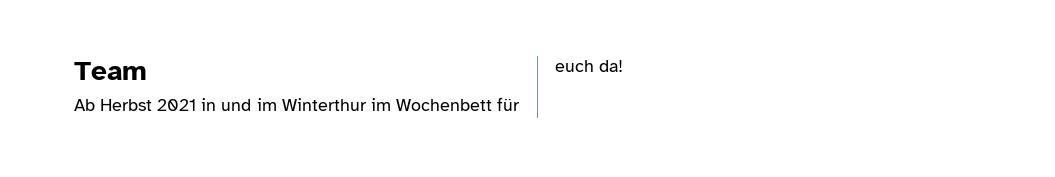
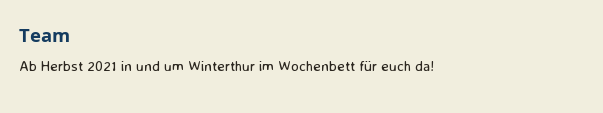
- Ab Herbst 2021 in und im Winterthur im Wochenbett für euch da!
+ Ab Herbst 2021 in und um Winterthur im Wochenbett für euch da!

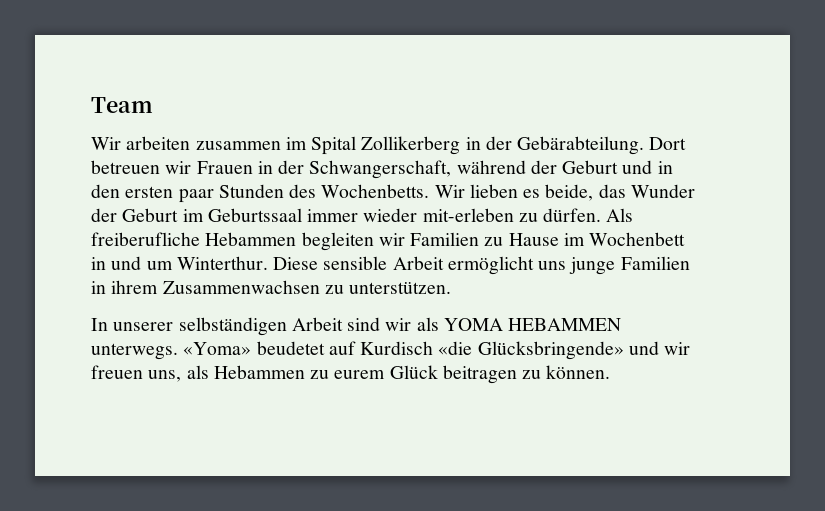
- Ab Herbst 2021 in und um Winterthur im Wochenbett für euch da!
+ Wir arbeiten zusammen im Spital Zollikerberg in der Gebärabteilung. Dort betreuen wir Frauen in der Schwangerschaft, während der Geburt und in den ersten paar Stunden des Wochenbetts. Wir lieben es beide, das Wunder der Geburt im Geburtssaal immer wieder mit-erleben zu dürfen. Als freiberufliche Hebammen begleiten wir Familien zu Hause im Wochenbett in und um Winterthur. Diese sensible Arbeit ermöglicht uns junge Familien in ihrem Zusammenwachsen zu unterstützen.
+ In unserer selbständigen Arbeit sind wir als YOMA HEBAMMEN unterwegs. «Yoma» beudetet auf Kurdisch «die Glücksbringende» und wir freuen uns, als Hebammen zu eurem Glück beitragen zu können.

